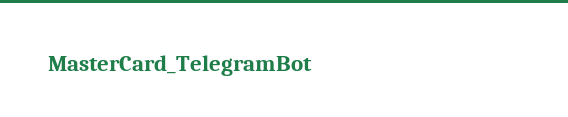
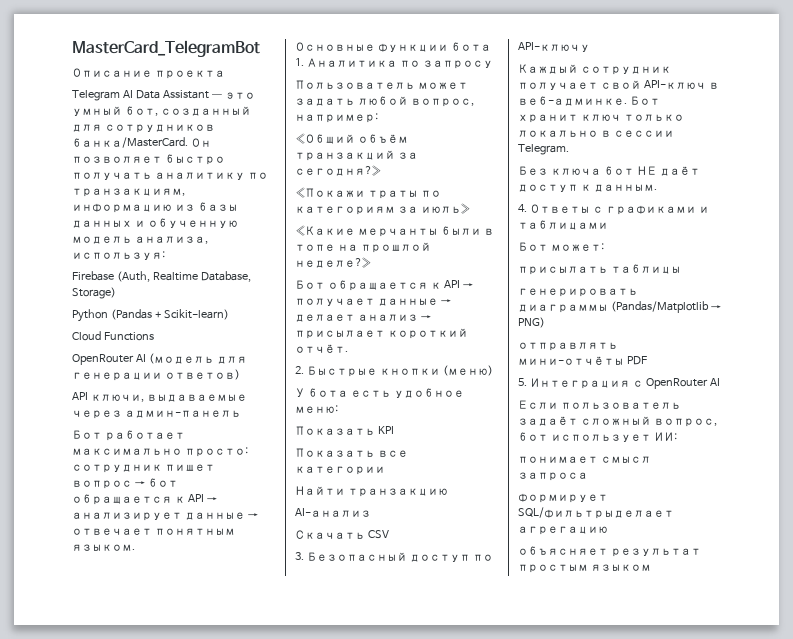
+ Описание проекта
+ Telegram AI Data Assistant — это умный бот, созданный для сотрудников банка/MasterCard. Он позволяет быстро получать аналитику по транзакциям, информацию из базы данных и обученную модель анализа, используя:
+ Firebase (Auth, Realtime Database, Storage)
+ Python (Pandas + Scikit-learn)
+ Cloud Functions
+ OpenRouter AI (модель для генерации ответов)
+ API ключи, выдаваемые через админ-панель
+ Бот работает максимально просто: сотрудник пишет вопрос → бот обращается к API → анализирует данные → отвечает понятным языком.
+ Основные функции бота 1. Аналитика по запросу
+ Пользователь может задать любой вопрос, например:
+ «Общий объём транзакций за сегодня?»
+ «Покажи траты по категориям за июль»
+ «Какие мерчанты были в топе на прошлой неделе?»
+ Бот обращается к API → получает данные → делает анализ → присылает короткий отчёт.
+ 2. Быстрые кнопки (меню)
+ У бота есть удобное меню:
+ Показать KPI
+ Показать все категории
+ Найти транзакцию
+ AI-анализ
+ Скачать CSV
+ 3. Безопасный доступ по API-ключу
+ Каждый сотрудник получает свой API-ключ в веб-админке. Бот хранит ключ только локально в сессии Telegram.
+ Без ключа бот НЕ даёт доступ к данным.
+ 4. Ответы с графиками и таблицами
+ Бот может:
+ присылать таблицы
+ генерировать диаграммы (Pandas/Matplotlib → PNG)
+ отправлять мини-отчёты PDF
+ 5. Интеграция с OpenRouter AI
+ Если пользователь задаёт сложный вопрос, бот использует ИИ:
+ понимает смысл запроса
+ формирует SQL/фильтрыделает агрегацию
+ объясняет результат простым языком

